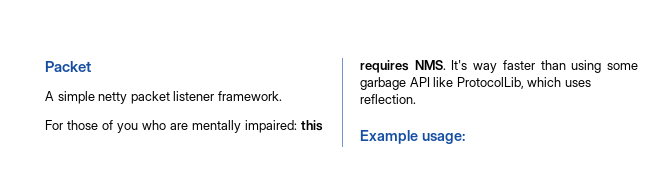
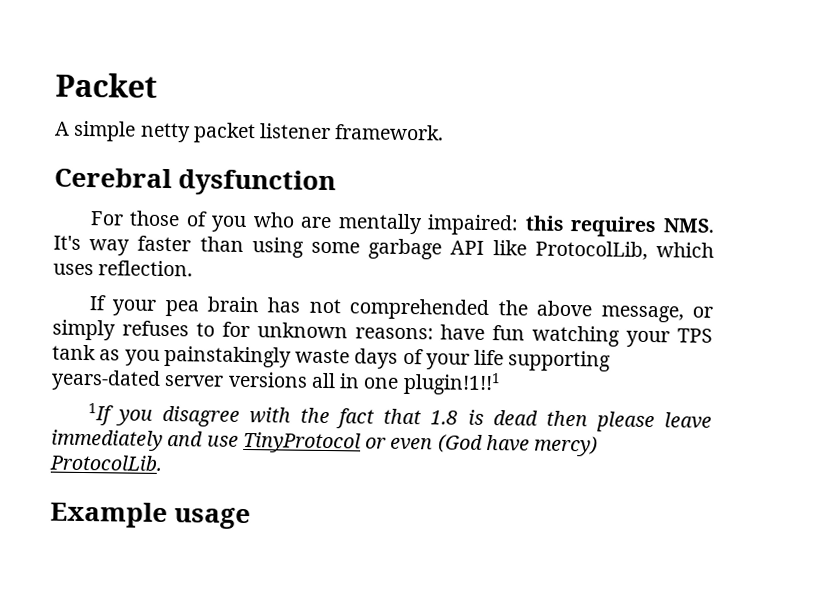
+ Cerebral dysfunction
+ If your pea brain has not comprehended the above message, or simply refuses to for unknown reasons: have fun watching your TPS tank as you painstakingly waste days of your life supporting years-dated server versions all in one plugin!1!!1
+ 1If you disagree with the fact that 1.8 is dead then please leave immediately and use TinyProtocol or even (God have mercy) ProtocolLib.
- Example usage:
+ Example usage

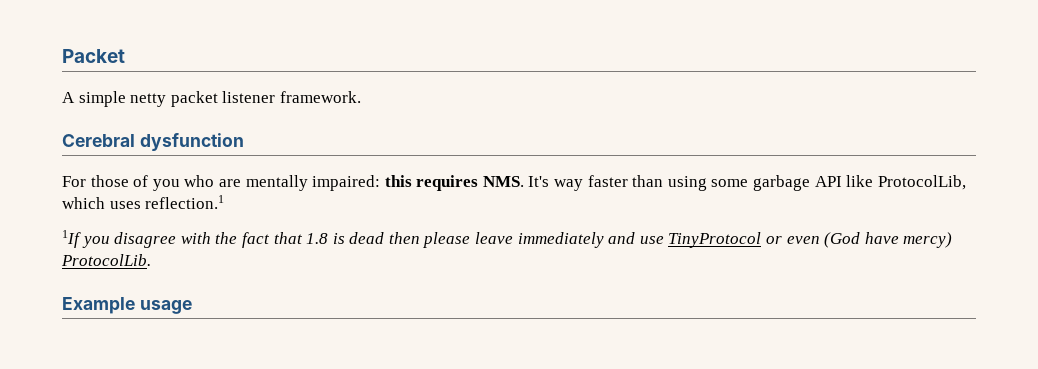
- For those of you who are mentally impaired: this requires NMS. It's way faster than using some garbage API like ProtocolLib, which uses reflection.
- If your pea brain has not comprehended the above message, or simply refuses to for unknown reasons: have fun watching your TPS tank as you painstakingly waste days of your life supporting years-dated server versions all in one plugin!1!!1
+ For those of you who are mentally impaired: this requires NMS. It's way faster than using some garbage API like ProtocolLib, which uses reflection.1

